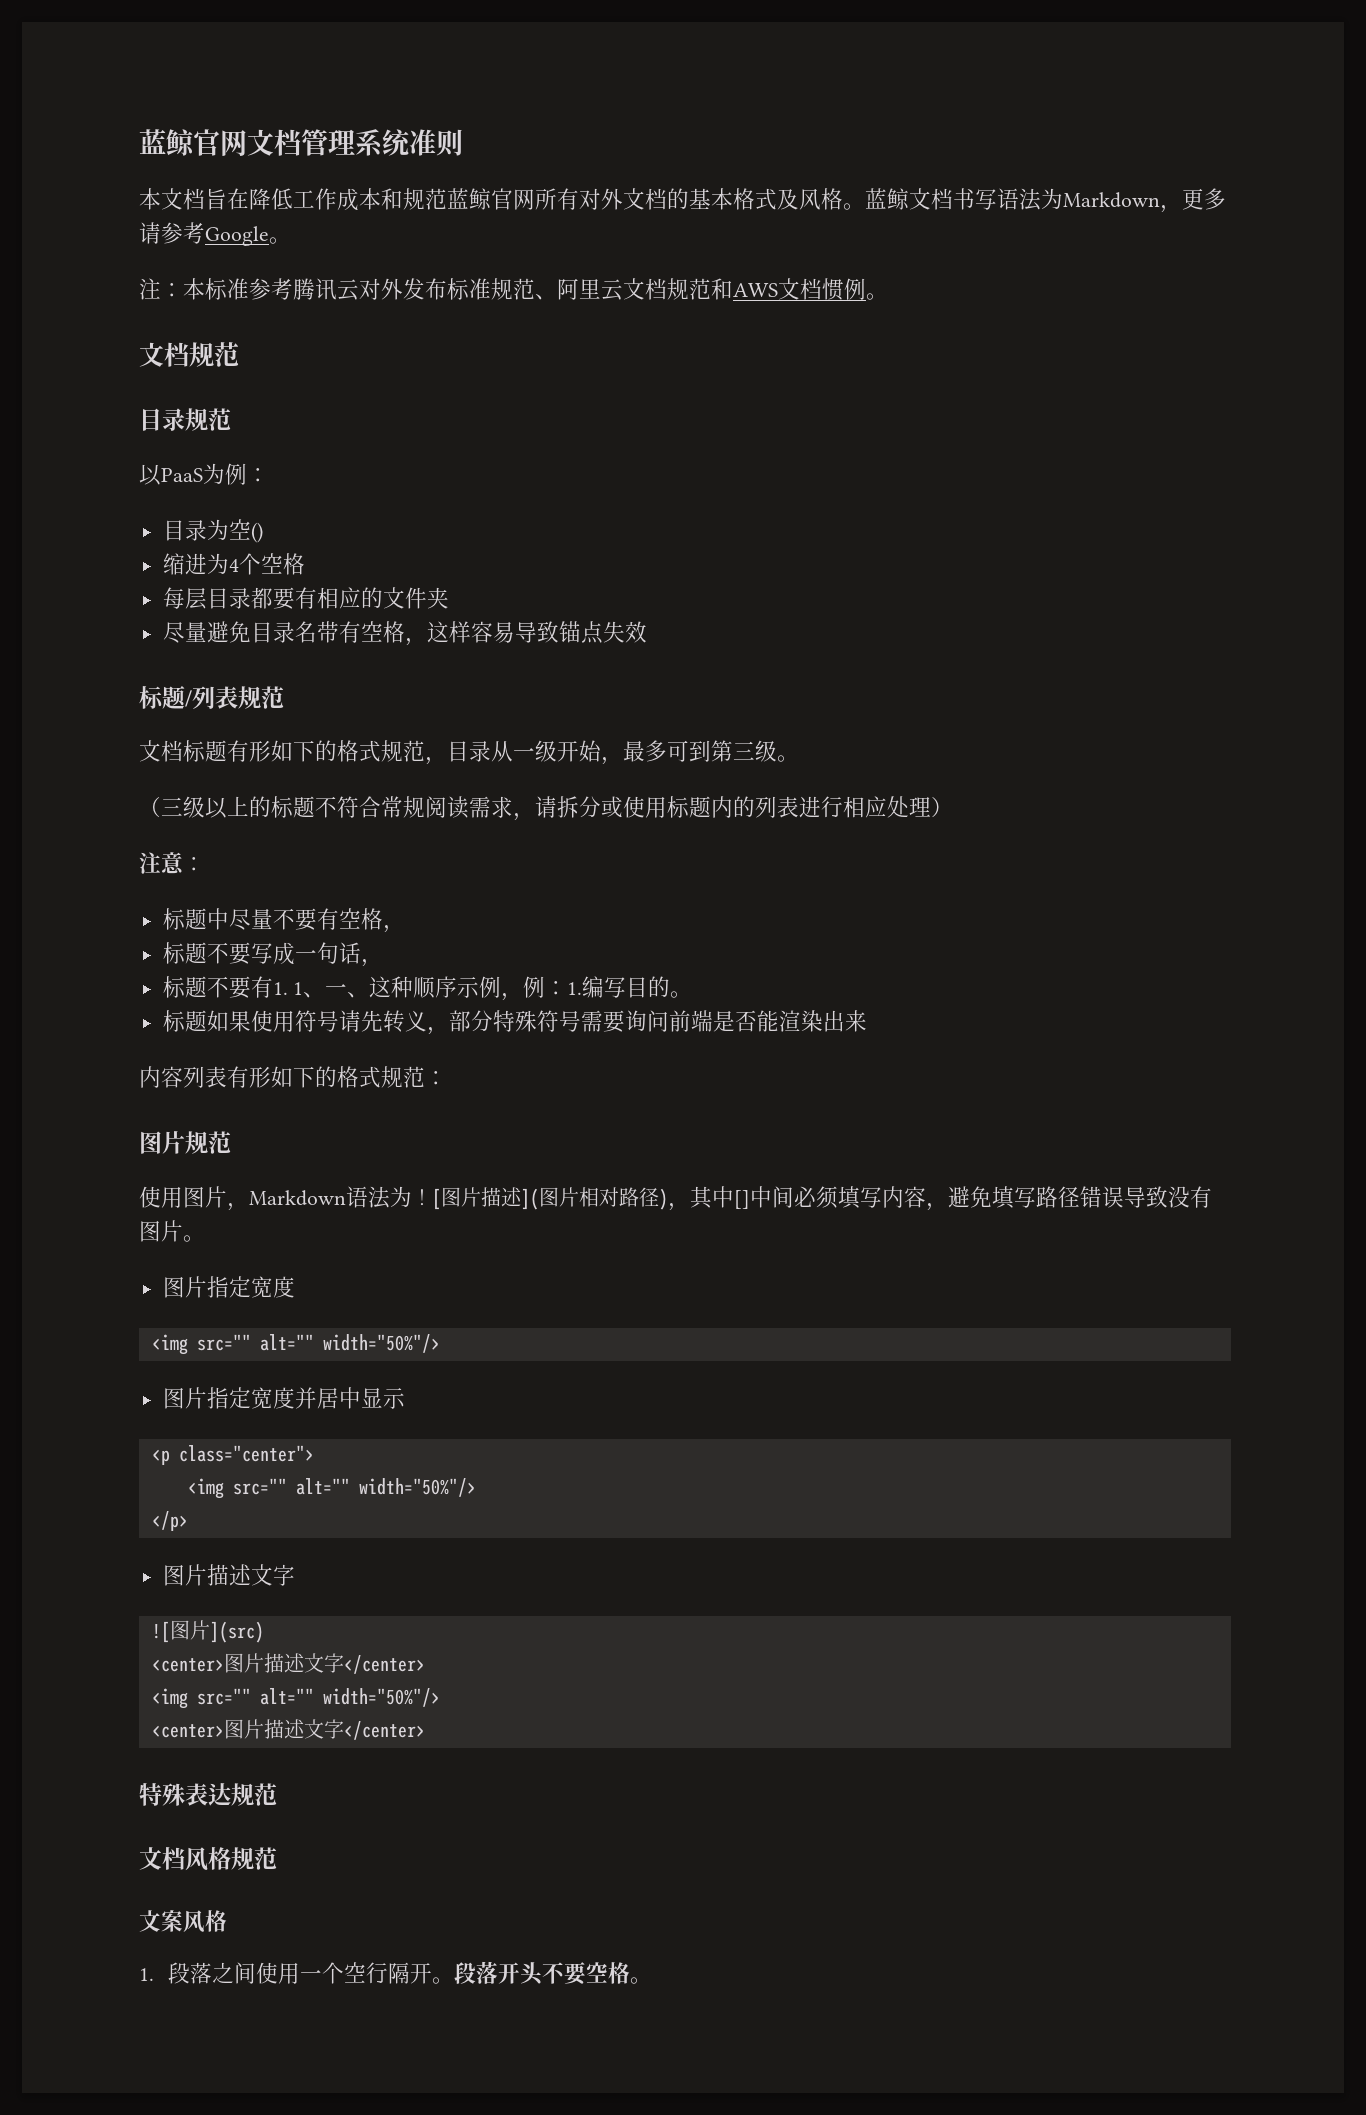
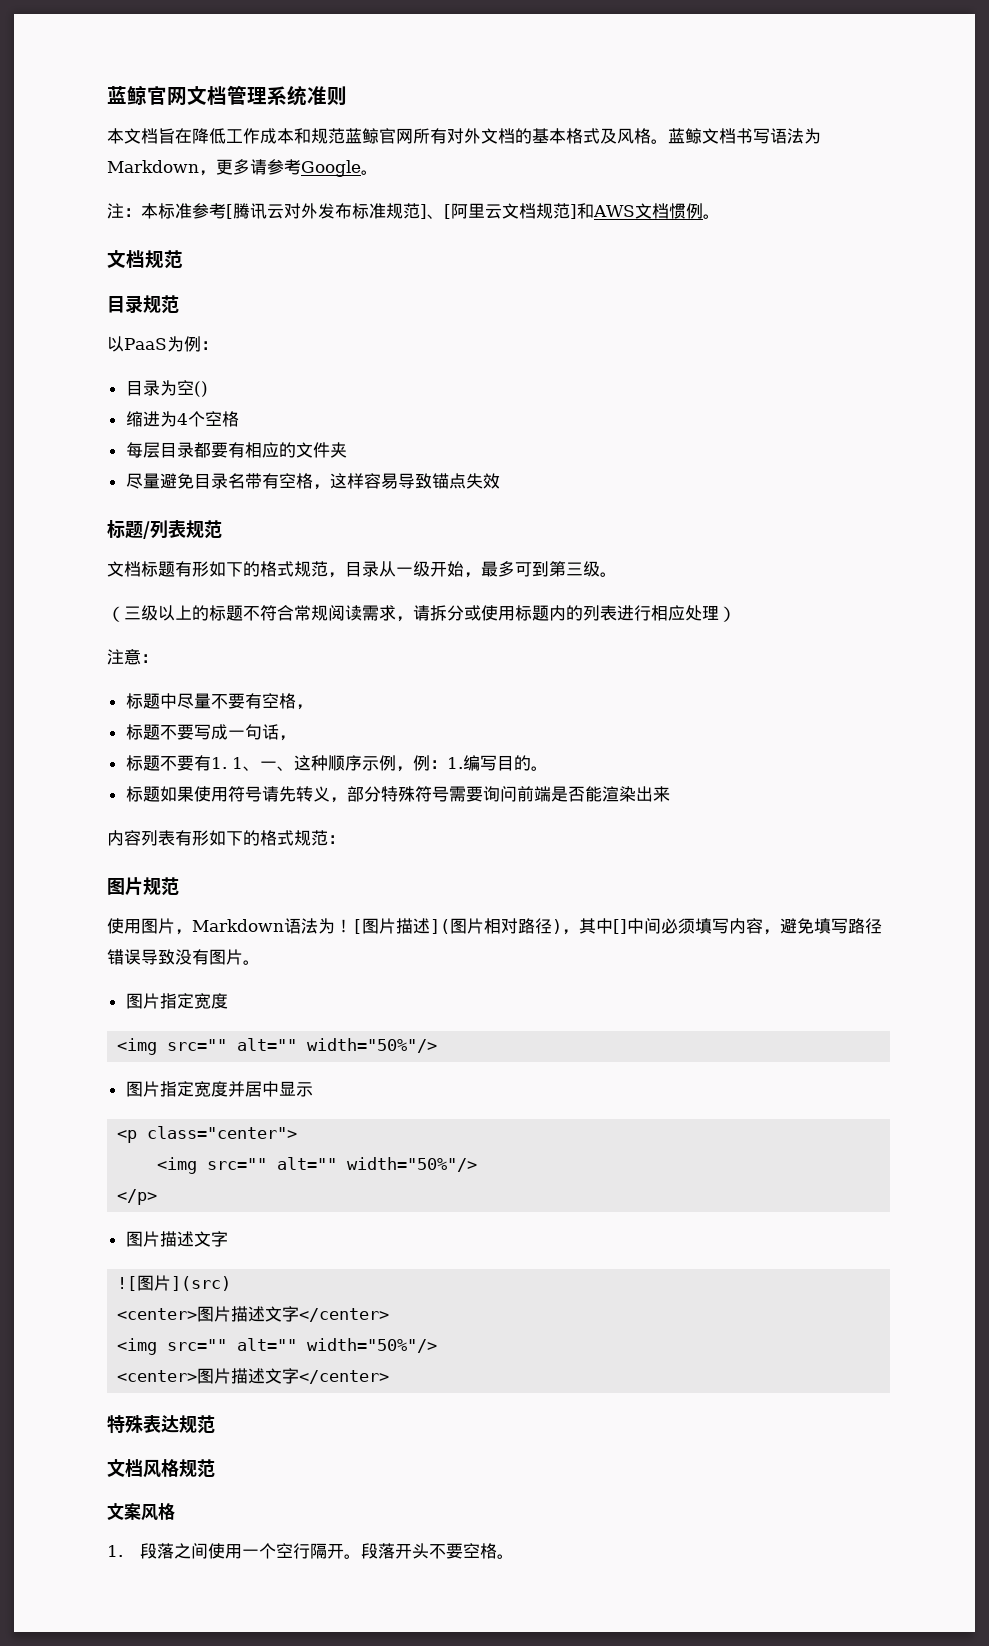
- 注：本标准参考腾讯云对外发布标准规范、阿里云文档规范和AWS文档惯例。
+ 注：本标准参考[腾讯云对外发布标准规范]、[阿里云文档规范]和AWS文档惯例。

